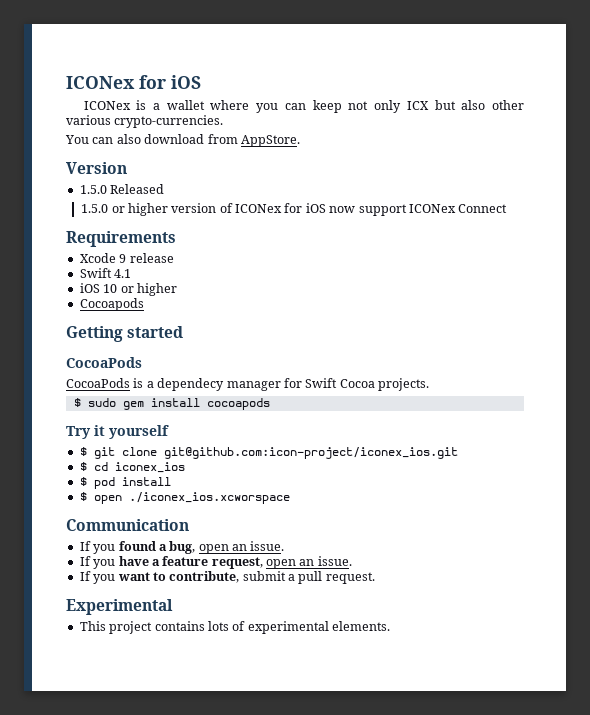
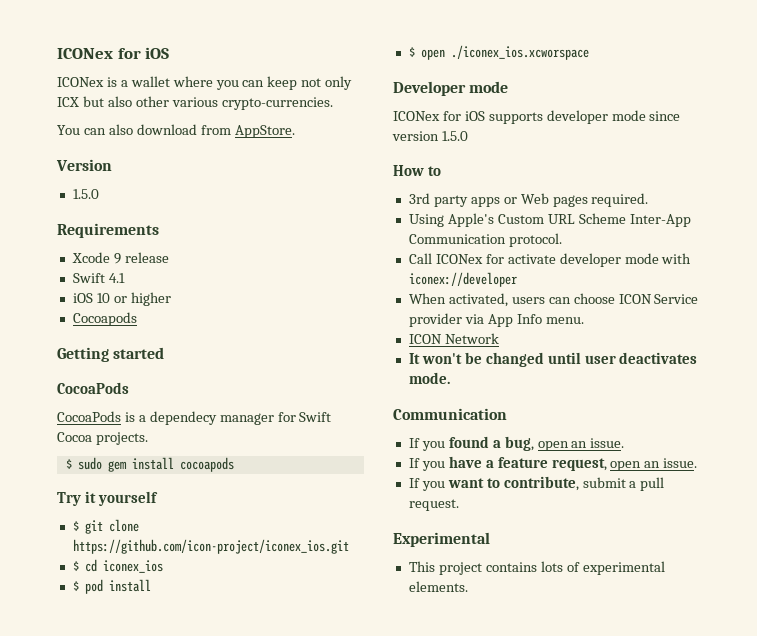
  Version
- 1.5.0 Released
- 1.5.0 or higher version of ICONex for iOS now support ICONex Connect
+ 1.5.0
- $ git clone git@github.com:icon-project/iconex_ios.git
+ $ git clone https://github.com/icon-project/iconex_ios.git
+ Developer mode
+ ICONex for iOS supports developer mode since version 1.5.0
+ How to
+ 3rd party apps or Web pages required.
+ Using Apple's Custom URL Scheme Inter-App Communication protocol.
+ Call ICONex for activate developer mode with iconex://developer
+ When activated, users can choose ICON Service provider via App Info menu.
+ ICON Network
+ It won't be changed until user deactivates mode.

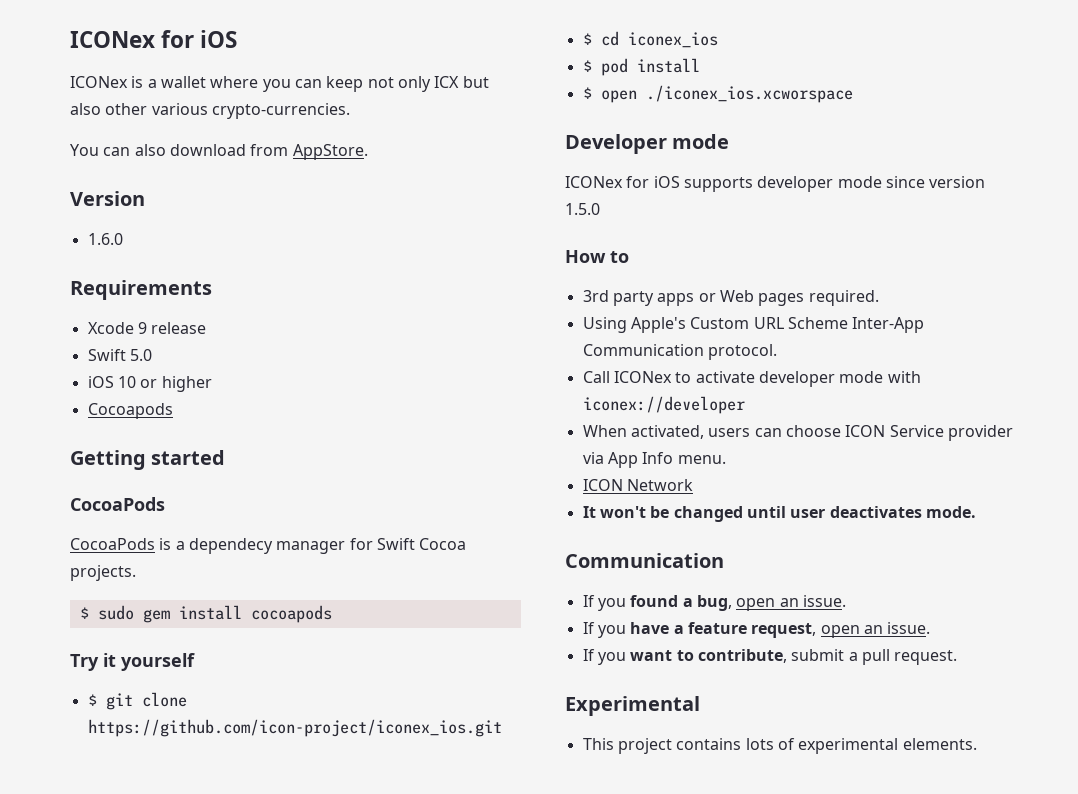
  Version
- 1.5.0
+ 1.6.0
- Swift 4.1
+ Swift 5.0
- Call ICONex for activate developer mode with iconex://developer
+ Call ICONex to activate developer mode with iconex://developer

